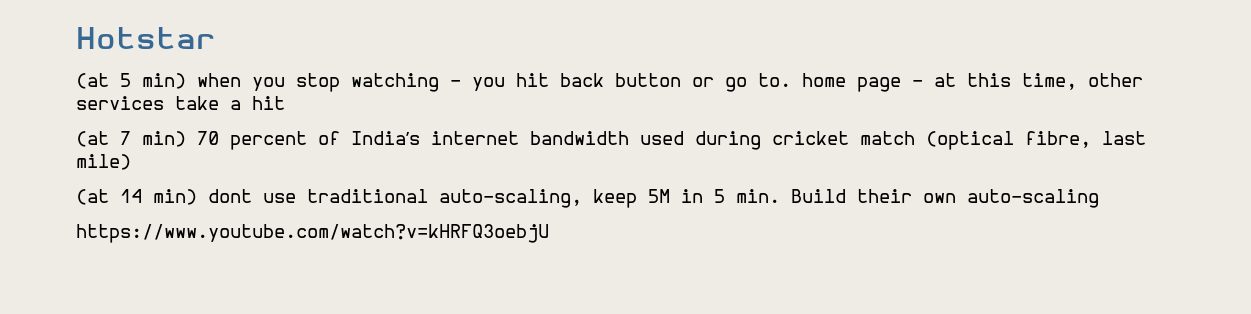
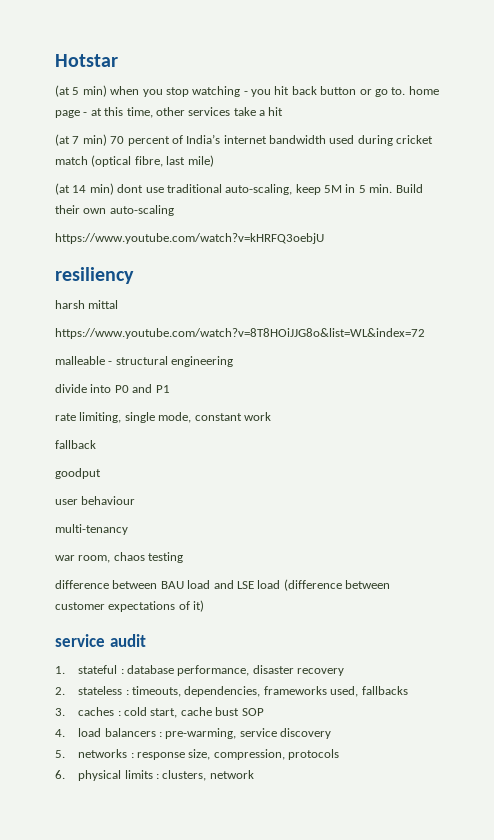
+ resiliency
+ harsh mittal
+ https://www.youtube.com/watch?v=8T8HOiJJG8o&list=WL&index=72
+ malleable - structural engineering
+ divide into P0 and P1
+ rate limiting, single mode, constant work
+ fallback
+ goodput
+ user behaviour
+ multi-tenancy
+ war room, chaos testing
+ difference between BAU load and LSE load (difference between customer expectations of it)
+ service audit
+ 1. stateful : database performance, disaster recovery
+ 2. stateless : timeouts, dependencies, frameworks used, fallbacks
+ 3. caches : cold start, cache bust SOP
+ 4. load balancers : pre-warming, service discovery
+ 5. networks : response size, compression, protocols
+ 6. physical limits : clusters, network

